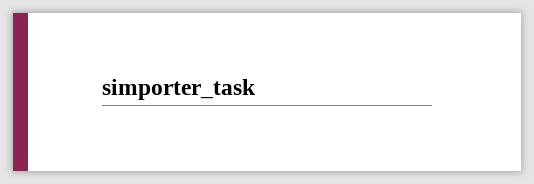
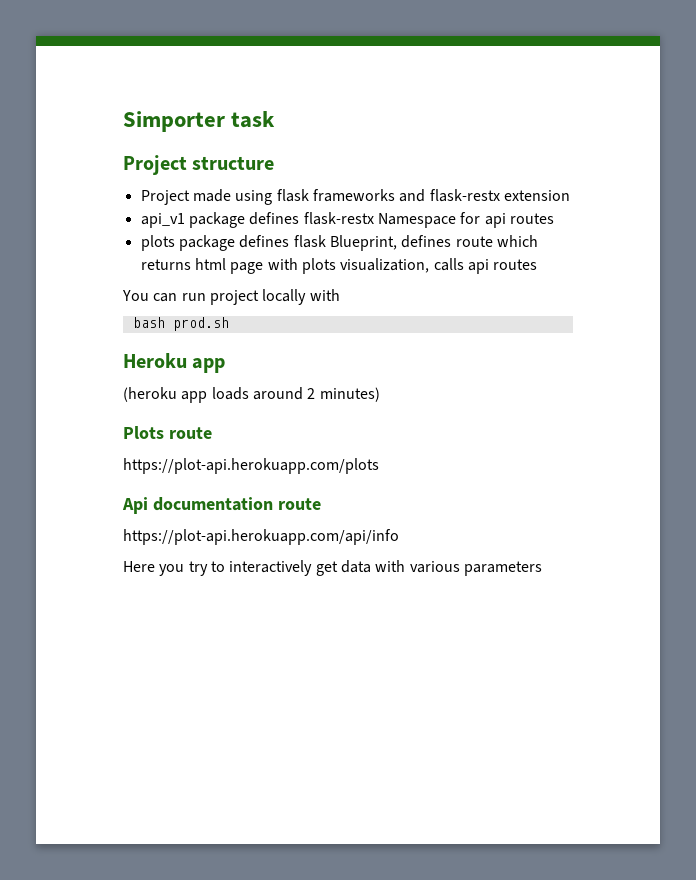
- simporter_task
+ Simporter task
+ Project structure
+ Project made using flask frameworks and flask-restx extension
+ api_v1 package defines flask-restx Namespace for api routes
+ plots package defines flask Blueprint, defines route which returns html page with plots visualization, calls api routes
+ You can run project locally with
+ bash prod.sh
+ Heroku app
+ (heroku app loads around 2 minutes)
+ Plots route
+ https://plot-api.herokuapp.com/plots
+ Api documentation route
+ https://plot-api.herokuapp.com/api/info
+ Here you try to interactively get data with various parameters

